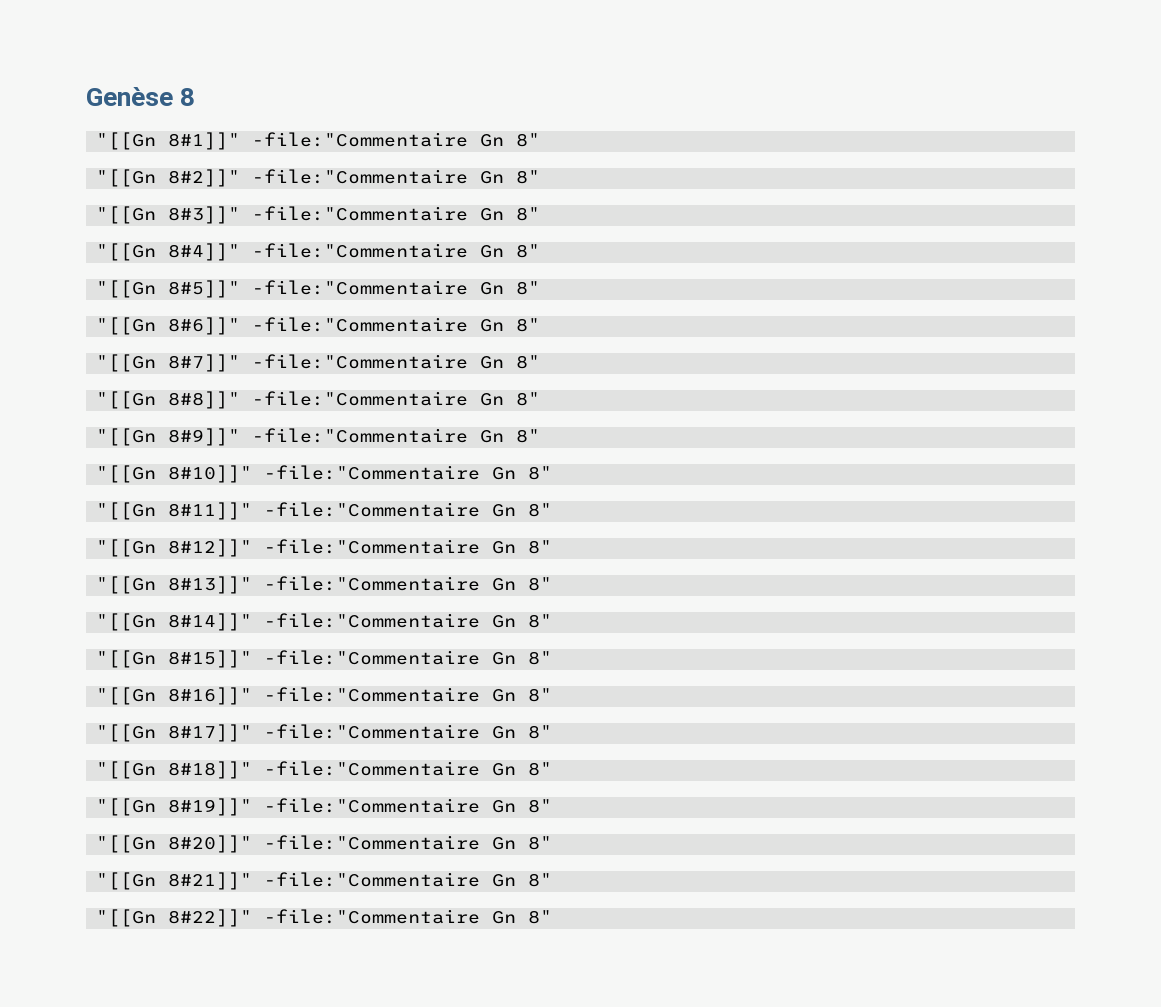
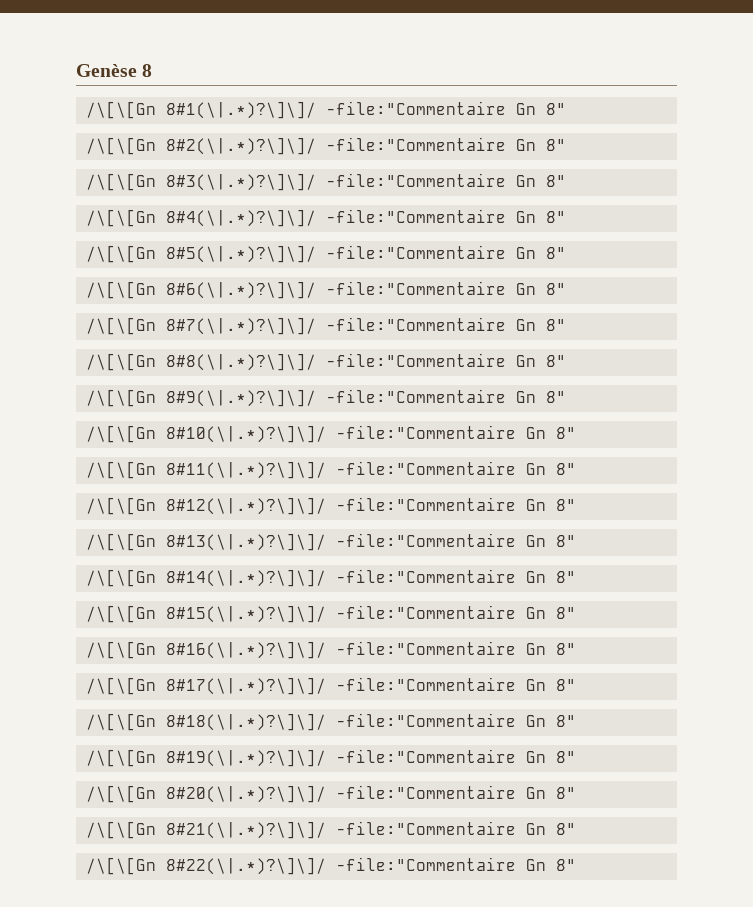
- "[[Gn 8#1]]" -file:"Commentaire Gn 8"
- "[[Gn 8#2]]" -file:"Commentaire Gn 8"
- "[[Gn 8#3]]" -file:"Commentaire Gn 8"
- "[[Gn 8#4]]" -file:"Commentaire Gn 8"
- "[[Gn 8#5]]" -file:"Commentaire Gn 8"
- "[[Gn 8#6]]" -file:"Commentaire Gn 8"
- "[[Gn 8#7]]" -file:"Commentaire Gn 8"
- "[[Gn 8#8]]" -file:"Commentaire Gn 8"
- "[[Gn 8#9]]" -file:"Commentaire Gn 8"
- "[[Gn 8#10]]" -file:"Commentaire Gn 8"
- "[[Gn 8#11]]" -file:"Commentaire Gn 8"
- "[[Gn 8#12]]" -file:"Commentaire Gn 8"
- "[[Gn 8#13]]" -file:"Commentaire Gn 8"
- "[[Gn 8#14]]" -file:"Commentaire Gn 8"
- "[[Gn 8#15]]" -file:"Commentaire Gn 8"
- "[[Gn 8#16]]" -file:"Commentaire Gn 8"
- "[[Gn 8#17]]" -file:"Commentaire Gn 8"
- "[[Gn 8#18]]" -file:"Commentaire Gn 8"
- "[[Gn 8#19]]" -file:"Commentaire Gn 8"
- "[[Gn 8#20]]" -file:"Commentaire Gn 8"
- "[[Gn 8#21]]" -file:"Commentaire Gn 8"
- "[[Gn 8#22]]" -file:"Commentaire Gn 8"
+ /\[\[Gn 8#1(\|.*)?\]\]/ -file:"Commentaire Gn 8"
+ /\[\[Gn 8#2(\|.*)?\]\]/ -file:"Commentaire Gn 8"
+ /\[\[Gn 8#3(\|.*)?\]\]/ -file:"Commentaire Gn 8"
+ /\[\[Gn 8#4(\|.*)?\]\]/ -file:"Commentaire Gn 8"
+ /\[\[Gn 8#5(\|.*)?\]\]/ -file:"Commentaire Gn 8"
+ /\[\[Gn 8#6(\|.*)?\]\]/ -file:"Commentaire Gn 8"
+ /\[\[Gn 8#7(\|.*)?\]\]/ -file:"Commentaire Gn 8"
+ /\[\[Gn 8#8(\|.*)?\]\]/ -file:"Commentaire Gn 8"
+ /\[\[Gn 8#9(\|.*)?\]\]/ -file:"Commentaire Gn 8"
+ /\[\[Gn 8#10(\|.*)?\]\]/ -file:"Commentaire Gn 8"
+ /\[\[Gn 8#11(\|.*)?\]\]/ -file:"Commentaire Gn 8"
+ /\[\[Gn 8#12(\|.*)?\]\]/ -file:"Commentaire Gn 8"
+ /\[\[Gn 8#13(\|.*)?\]\]/ -file:"Commentaire Gn 8"
+ /\[\[Gn 8#14(\|.*)?\]\]/ -file:"Commentaire Gn 8"
+ /\[\[Gn 8#15(\|.*)?\]\]/ -file:"Commentaire Gn 8"
+ /\[\[Gn 8#16(\|.*)?\]\]/ -file:"Commentaire Gn 8"
+ /\[\[Gn 8#17(\|.*)?\]\]/ -file:"Commentaire Gn 8"
+ /\[\[Gn 8#18(\|.*)?\]\]/ -file:"Commentaire Gn 8"
+ /\[\[Gn 8#19(\|.*)?\]\]/ -file:"Commentaire Gn 8"
+ /\[\[Gn 8#20(\|.*)?\]\]/ -file:"Commentaire Gn 8"
+ /\[\[Gn 8#21(\|.*)?\]\]/ -file:"Commentaire Gn 8"
+ /\[\[Gn 8#22(\|.*)?\]\]/ -file:"Commentaire Gn 8"

